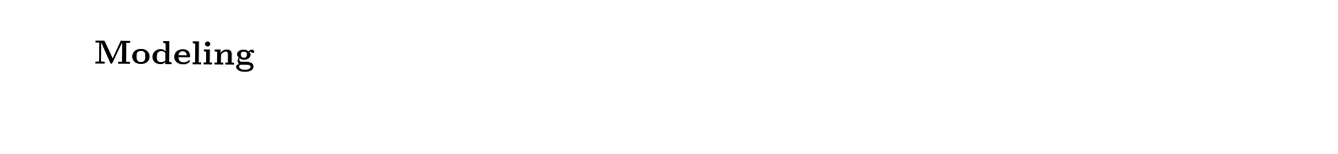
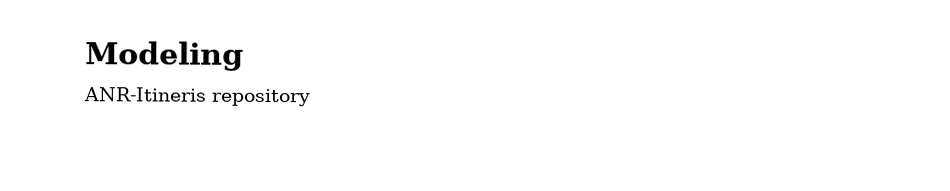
+ ANR-Itineris repository

